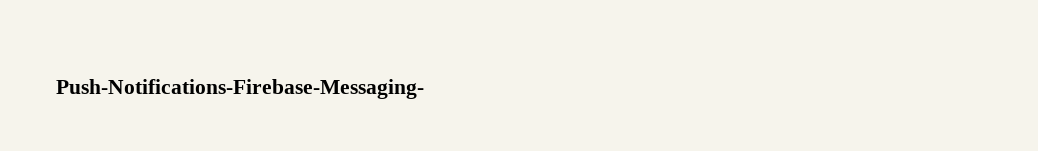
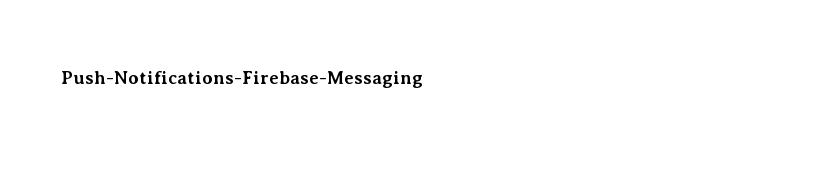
- Push-Notifications-Firebase-Messaging-
+ Push-Notifications-Firebase-Messaging

